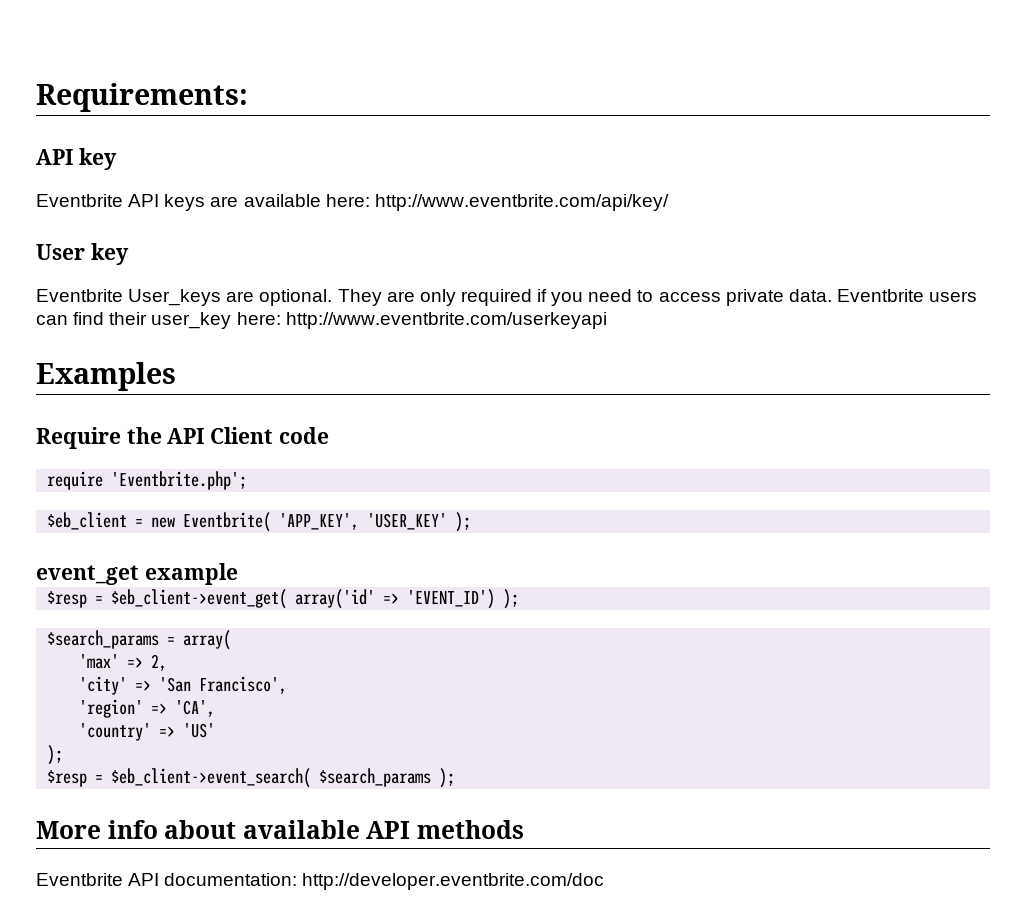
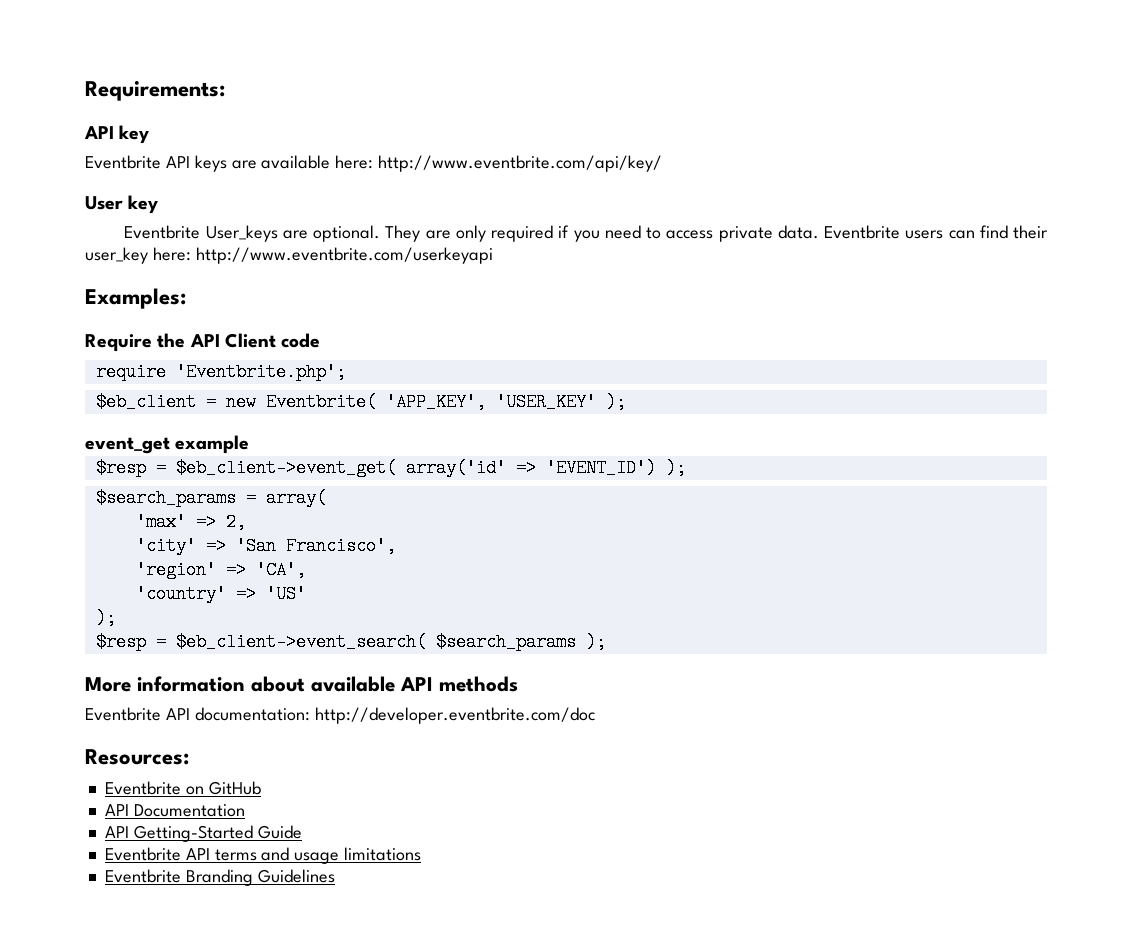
- Examples
+ Examples:
- More info about available API methods
+ More information about available API methods
+ Resources:
+ Eventbrite on GitHub
+ API Documentation
+ API Getting-Started Guide
+ Eventbrite API terms and usage limitations
+ Eventbrite Branding Guidelines

